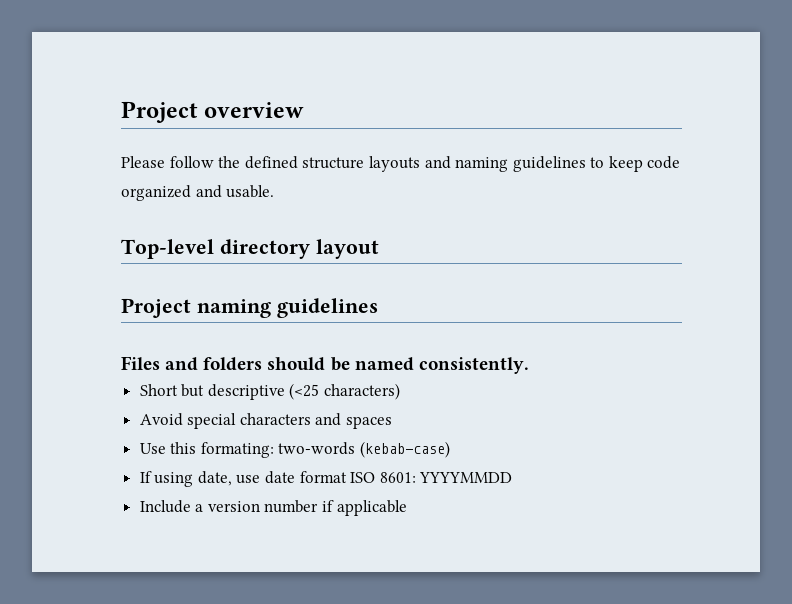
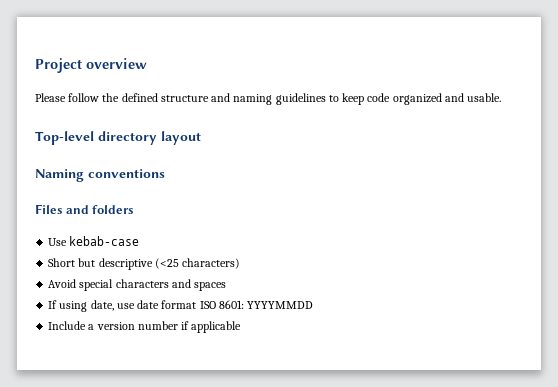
- Please follow the defined structure layouts and naming guidelines to keep code organized and usable.
+ Please follow the defined structure and naming guidelines to keep code organized and usable.
- Project naming guidelines
+ Naming conventions
- Files and folders should be named consistently.
+ Files and folders
+ Use kebab-case
- Use this formating: two-words (kebab-case)

